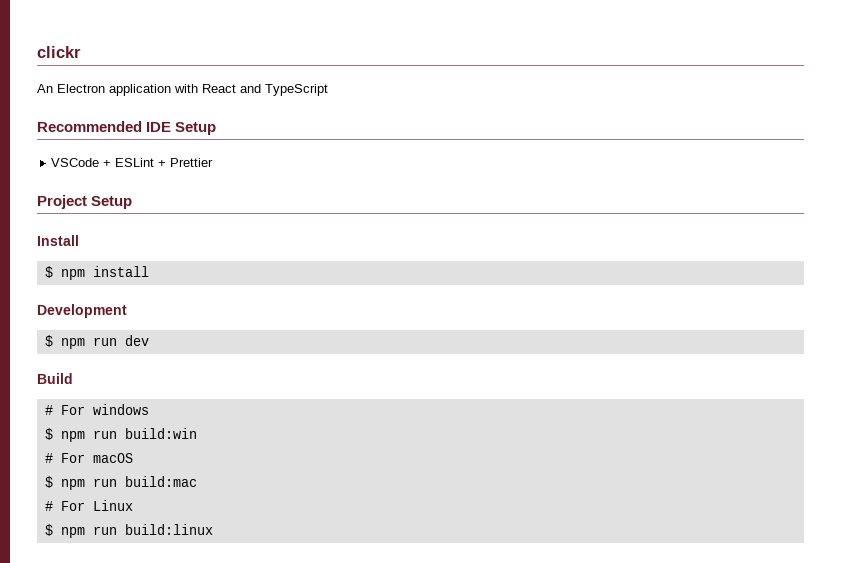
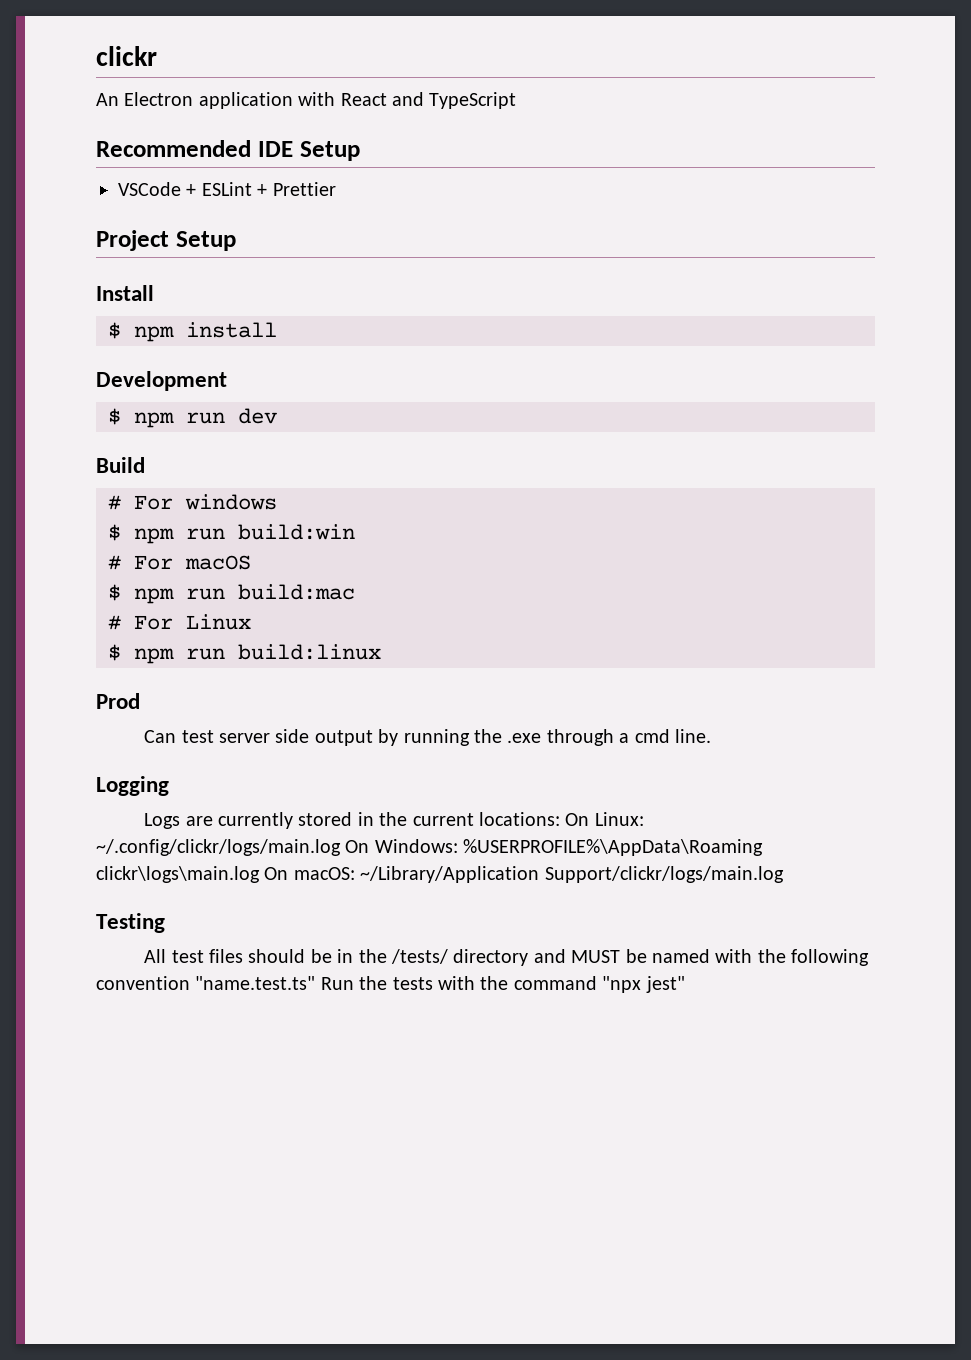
+ Prod
+ Can test server side output by running the .exe through a cmd line.
+ Logging
+ Logs are currently stored in the current locations: On Linux: ~/.config/clickr/logs/main.log On Windows: %USERPROFILE%\AppData\Roaming clickr\logs\main.log On macOS: ~/Library/Application Support/clickr/logs/main.log
+ Testing
+ All test files should be in the /tests/ directory and MUST be named with the following convention "name.test.ts" Run the tests with the command "npx jest"

